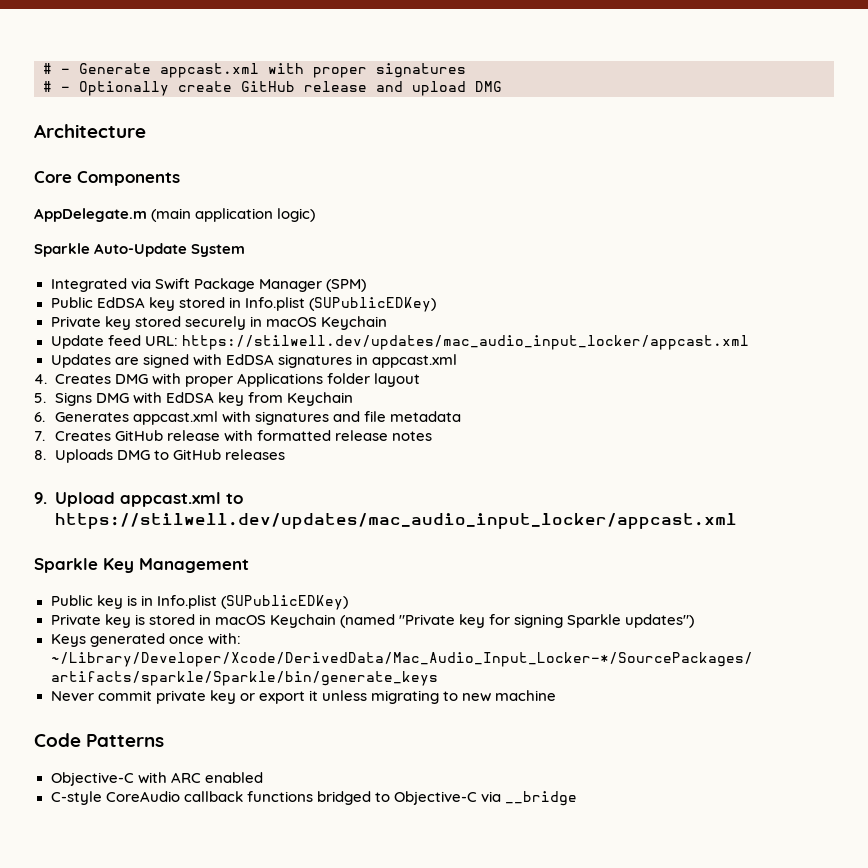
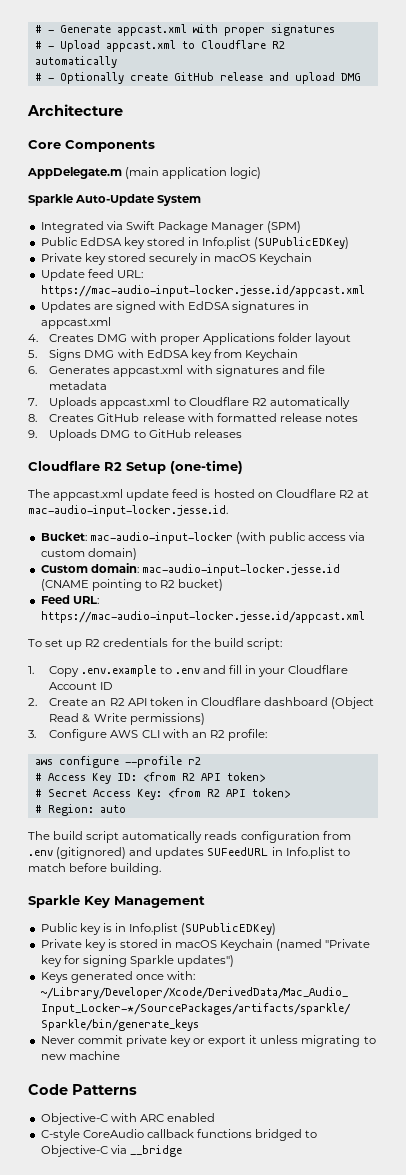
+ # - Upload appcast.xml to Cloudflare R2 automatically
- Update feed URL: https://stilwell.dev/updates/mac_audio_input_locker/appcast.xml
+ Update feed URL: https://mac-audio-input-locker.jesse.id/appcast.xml
- 7. Creates GitHub release with formatted release notes
+ 7. Uploads appcast.xml to Cloudflare R2 automatically
+ 8. Creates GitHub release with formatted release notes
- 8. Uploads DMG to GitHub releases
+ 9. Uploads DMG to GitHub releases
- 9. Upload appcast.xml to https://stilwell.dev/updates/mac_audio_input_locker/appcast.xml
+ Cloudflare R2 Setup (one-time)
+ The appcast.xml update feed is hosted on Cloudflare R2 at mac-audio-input-locker.jesse.id.
+ Bucket: mac-audio-input-locker (with public access via custom domain)
+ Custom domain: mac-audio-input-locker.jesse.id (CNAME pointing to R2 bucket)
+ Feed URL: https://mac-audio-input-locker.jesse.id/appcast.xml
+ To set up R2 credentials for the build script:
+ 1. Copy .env.example to .env and fill in your Cloudflare Account ID
+ 2. Create an R2 API token in Cloudflare dashboard (Object Read & Write permissions)
+ 3. Configure AWS CLI with an R2 profile:
+ aws configure --profile r2
+ # Access Key ID: <from R2 API token>
+ # Secret Access Key: <from R2 API token>
+ # Region: auto
+ The build script automatically reads configuration from .env (gitignored) and updates SUFeedURL in Info.plist to match before building.

